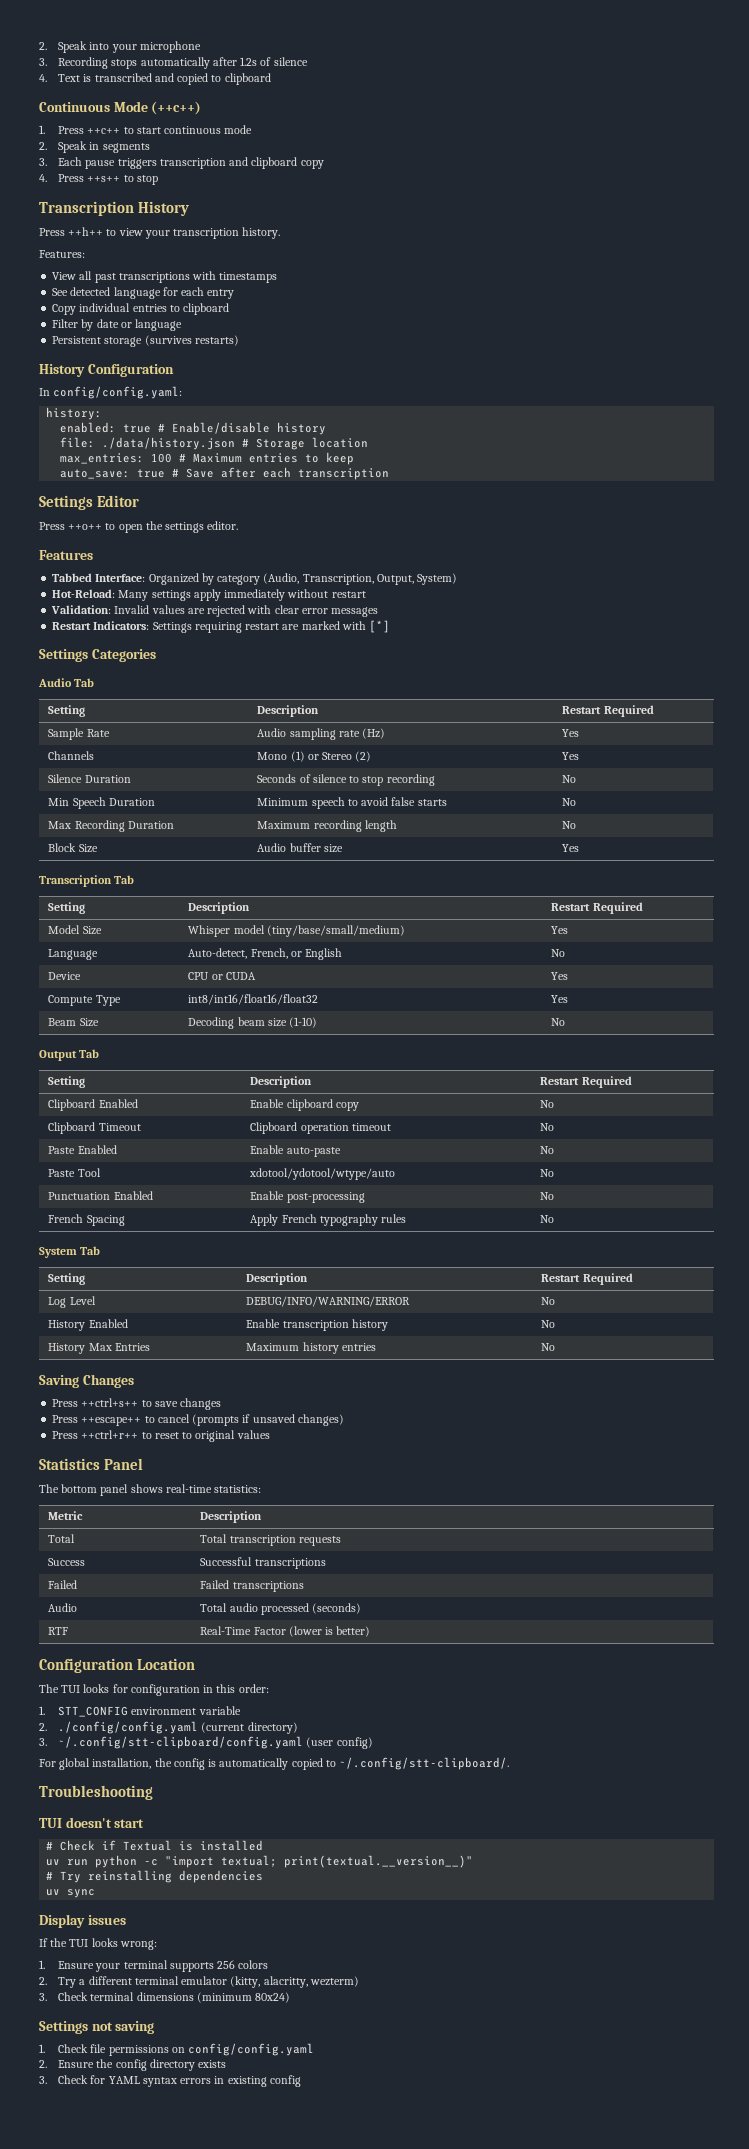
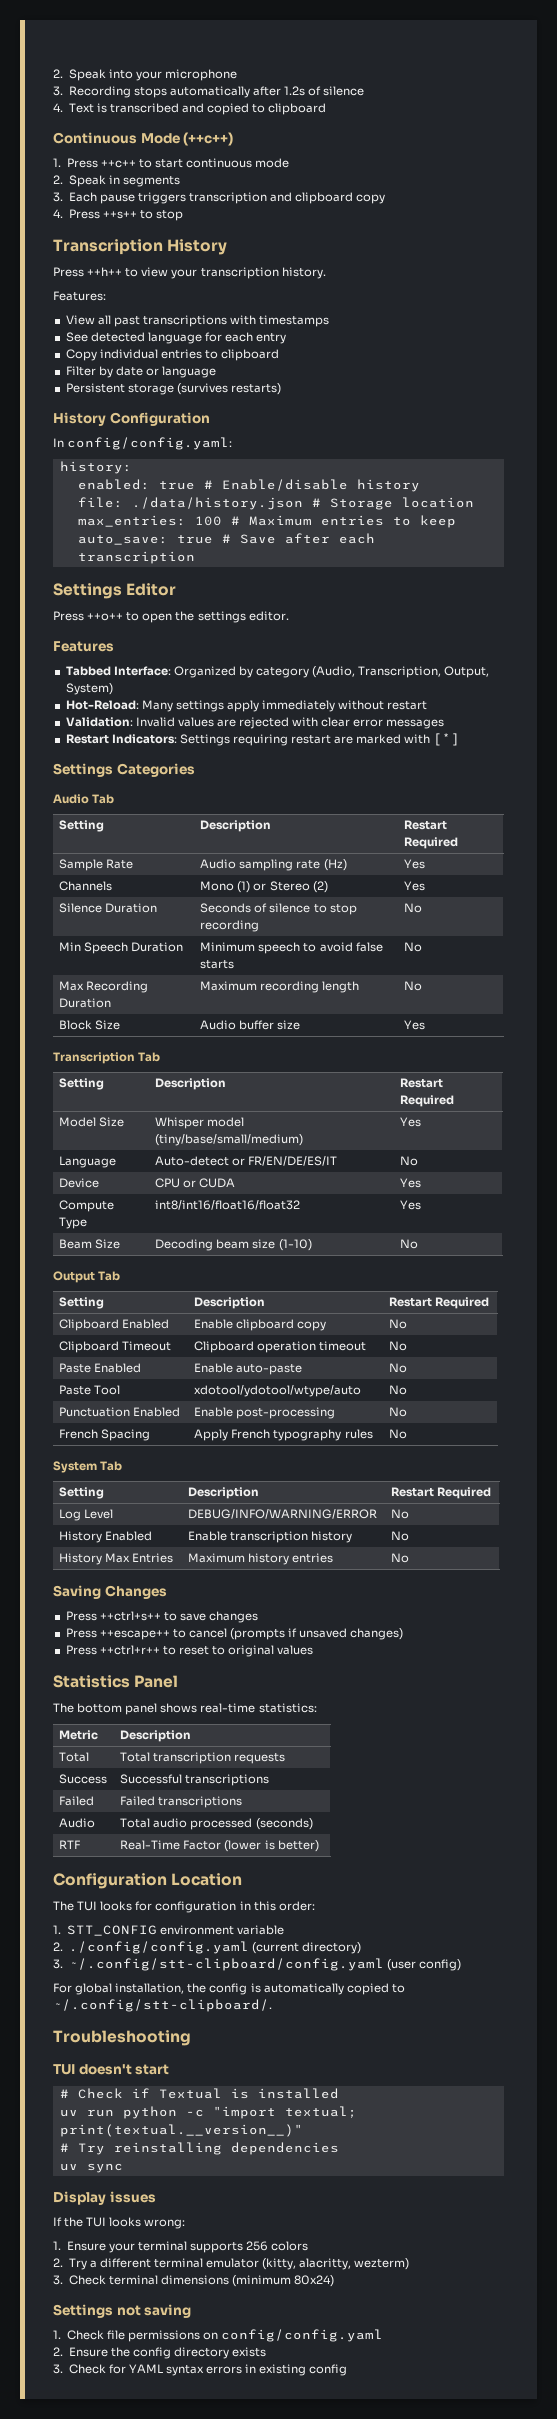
- Language | Auto-detect, French, or English | No
+ Language | Auto-detect or FR/EN/DE/ES/IT | No

